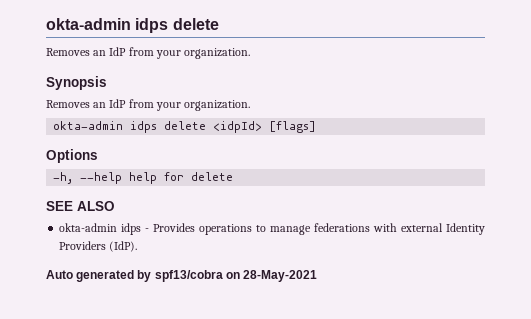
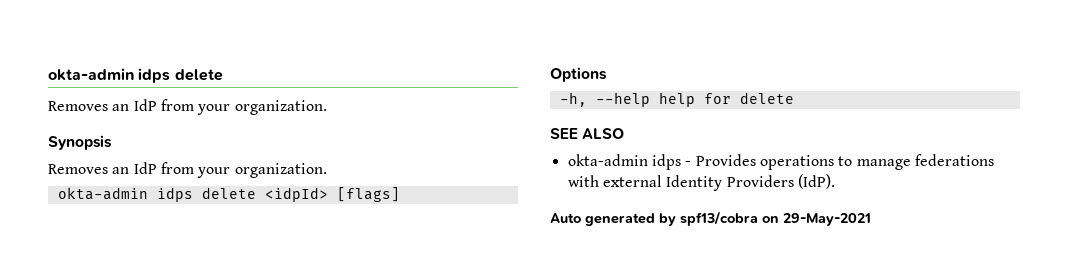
- Auto generated by spf13/cobra on 28-May-2021
+ Auto generated by spf13/cobra on 29-May-2021

